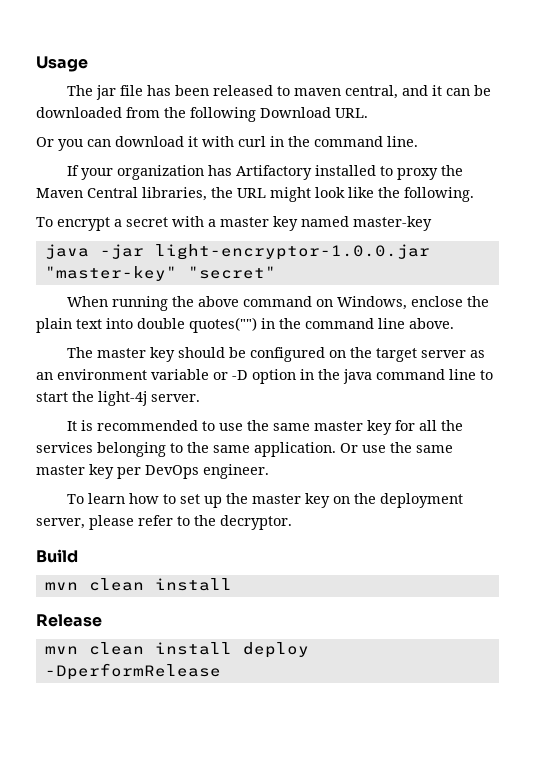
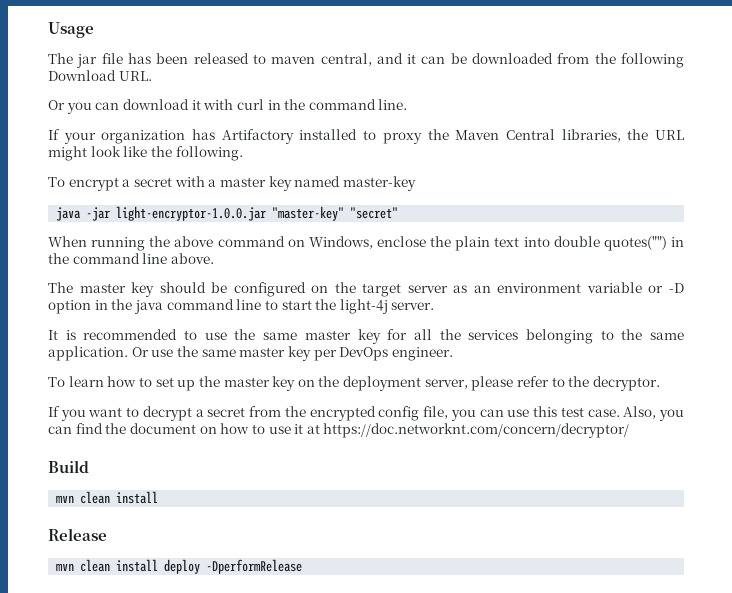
+ If you want to decrypt a secret from the encrypted config file, you can use this test case. Also, you can find the document on how to use it at https://doc.networknt.com/concern/decryptor/

